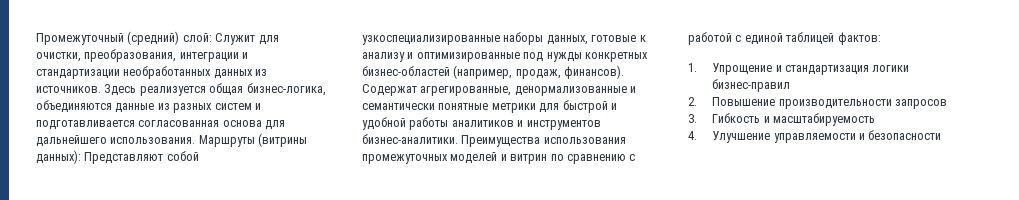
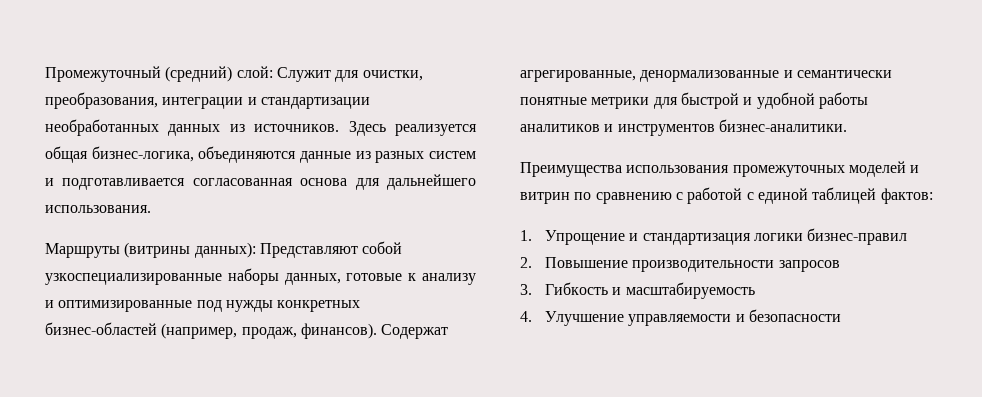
- Здесь реализуется общая бизнес-логика, объединяются данные из разных систем и подготавливается согласованная основа для дальнейшего использования. Маршруты (витрины данных): Представляют собой узкоспециализированные наборы данных, готовые к анализу и оптимизированные под нужды конкретных бизнес-областей (например, продаж, финансов).
+ Здесь реализуется общая бизнес-логика, объединяются данные из разных систем и подготавливается согласованная основа для дальнейшего использования.
+ Маршруты (витрины данных): Представляют собой узкоспециализированные наборы данных, готовые к анализу и оптимизированные под нужды конкретных бизнес-областей (например, продаж, финансов).
- Содержат агрегированные, денормализованные и семантически понятные метрики для быстрой и удобной работы аналитиков и инструментов бизнес-аналитики. Преимущества использования промежуточных моделей и витрин по сравнению с работой с единой таблицей фактов:
+ Содержат агрегированные, денормализованные и семантически понятные метрики для быстрой и удобной работы аналитиков и инструментов бизнес-аналитики.
+ Преимущества использования промежуточных моделей и витрин по сравнению с работой с единой таблицей фактов:

